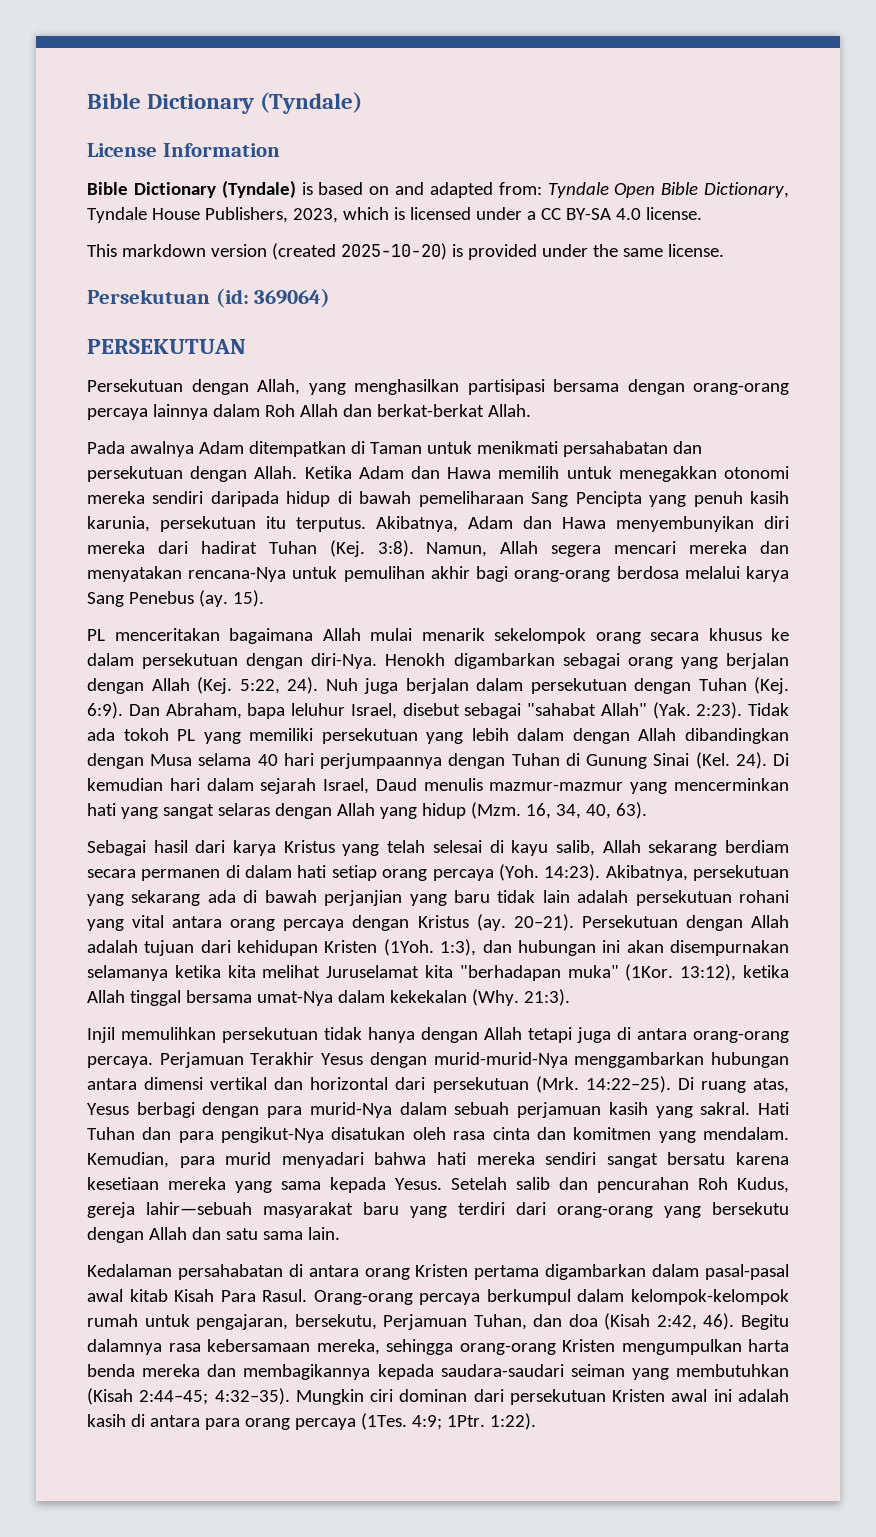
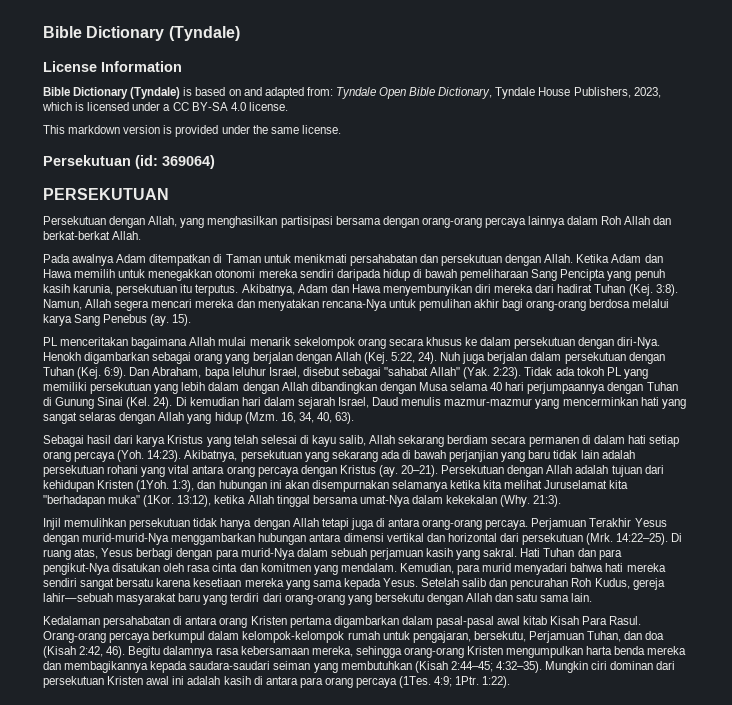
- This markdown version (created 2025-10-20) is provided under the same license.
+ This markdown version is provided under the same license.

